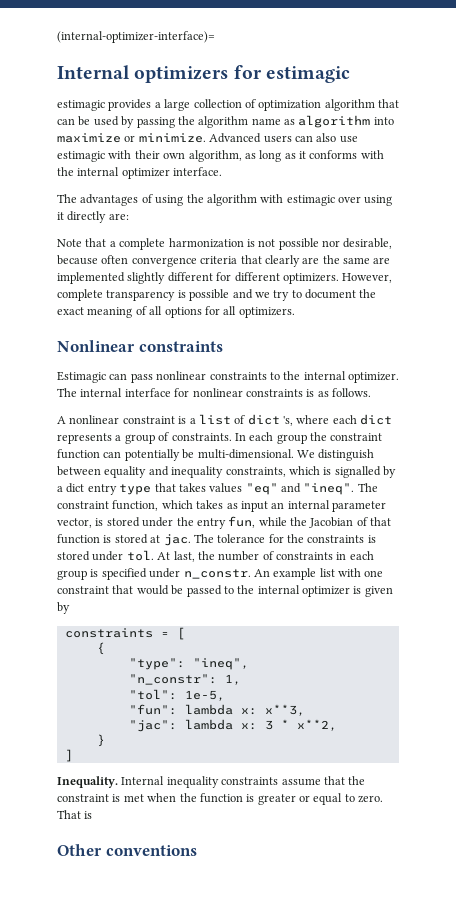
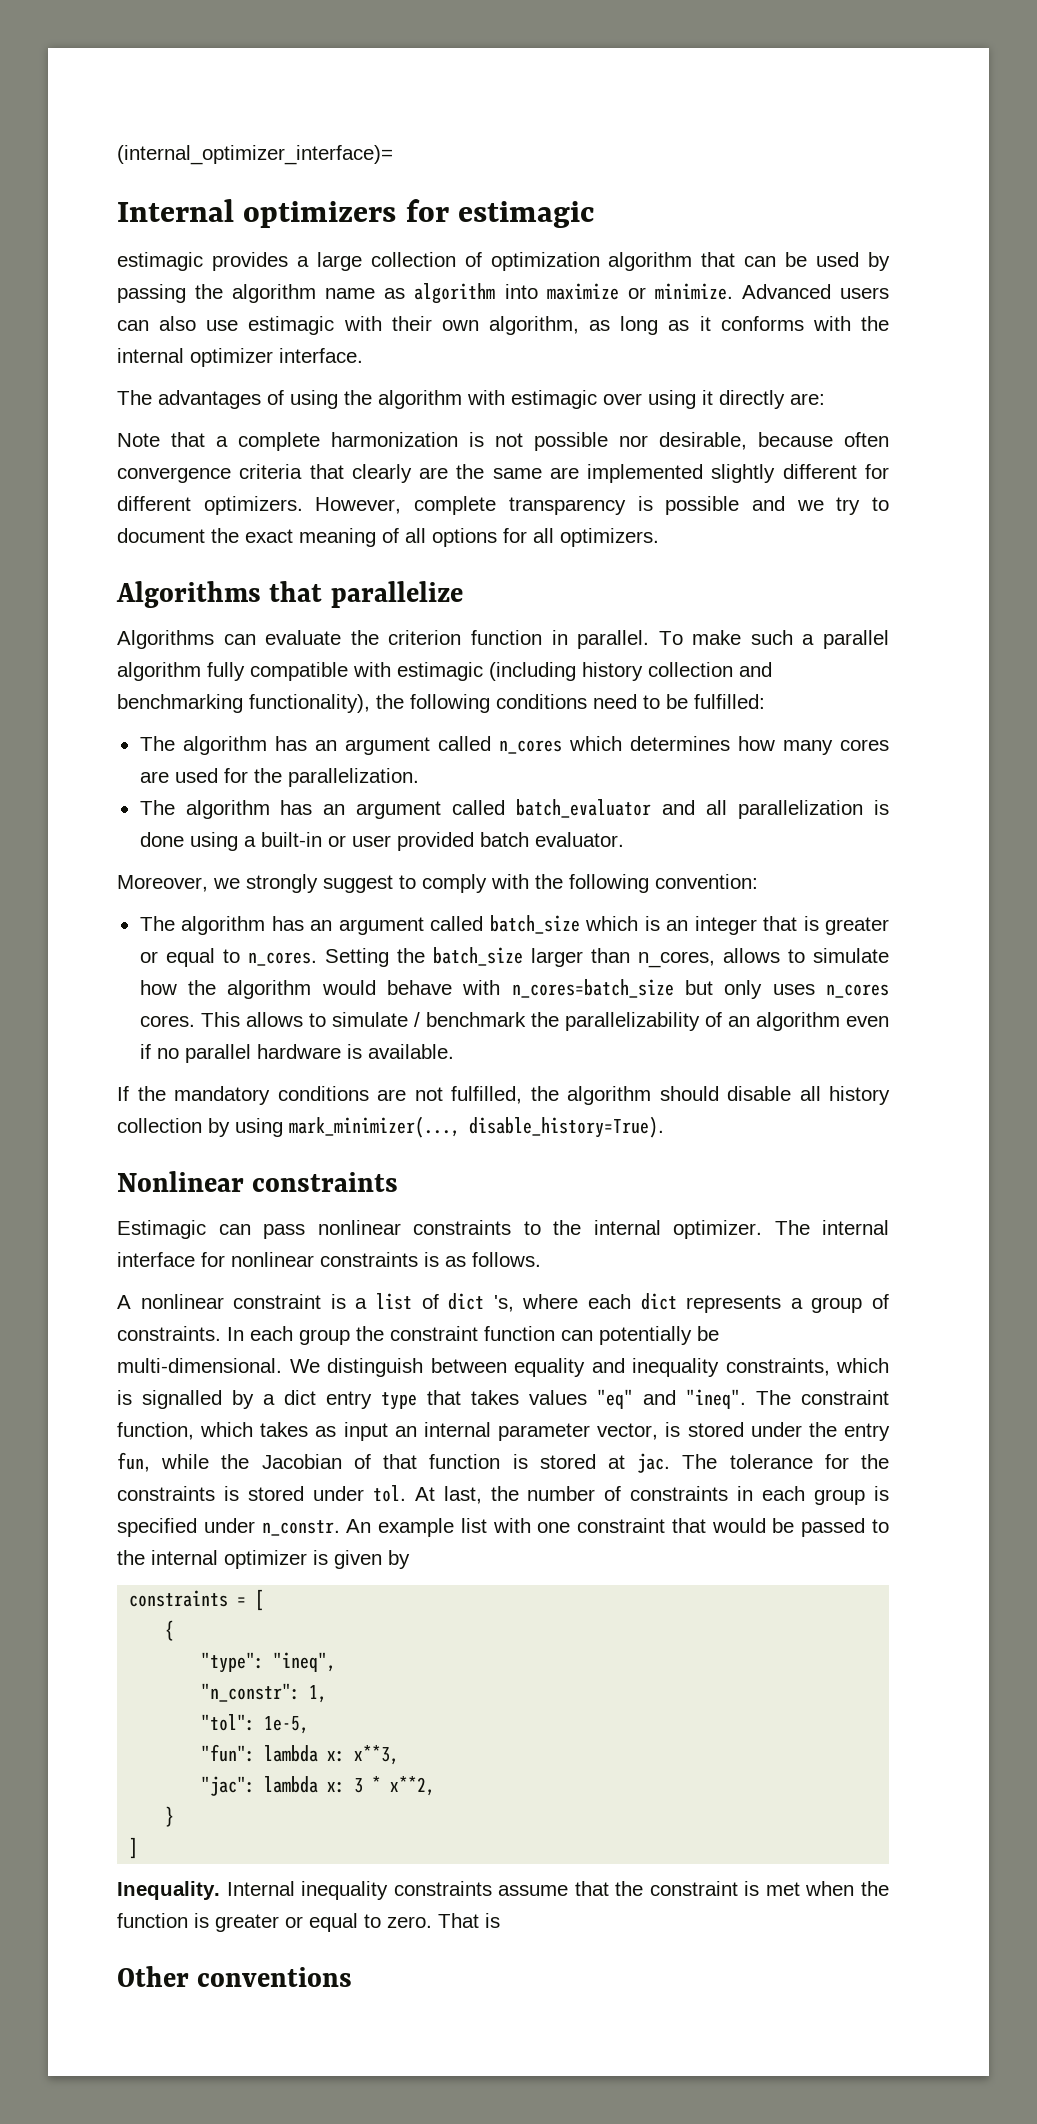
- (internal-optimizer-interface)=
+ (internal_optimizer_interface)=
+ Algorithms that parallelize
+ Algorithms can evaluate the criterion function in parallel. To make such a parallel algorithm fully compatible with estimagic (including history collection and benchmarking functionality), the following conditions need to be fulfilled:
+ The algorithm has an argument called n_cores which determines how many cores are used for the parallelization.
+ The algorithm has an argument called batch_evaluator and all parallelization is done using a built-in or user provided batch evaluator.
+ Moreover, we strongly suggest to comply with the following convention:
+ The algorithm has an argument called batch_size which is an integer that is greater or equal to n_cores. Setting the batch_size larger than n_cores, allows to simulate how the algorithm would behave with n_cores=batch_size but only uses n_cores cores. This allows to simulate / benchmark the parallelizability of an algorithm even if no parallel hardware is available.
+ If the mandatory conditions are not fulfilled, the algorithm should disable all history collection by using mark_minimizer(..., disable_history=True).

